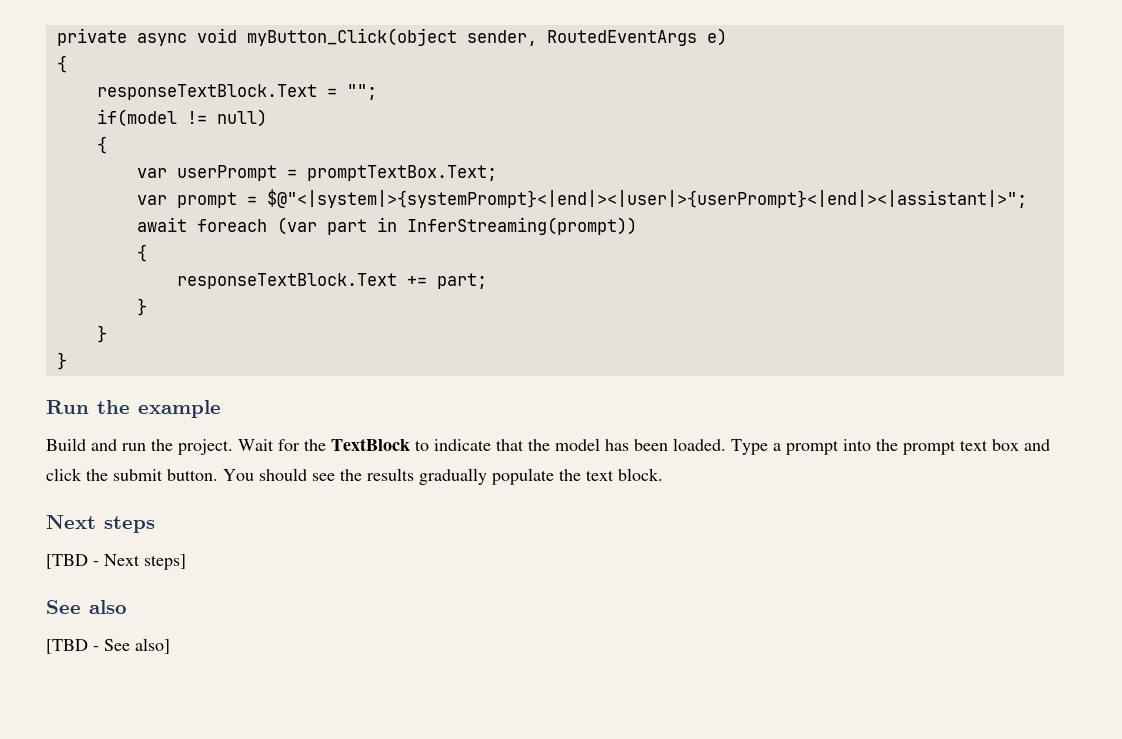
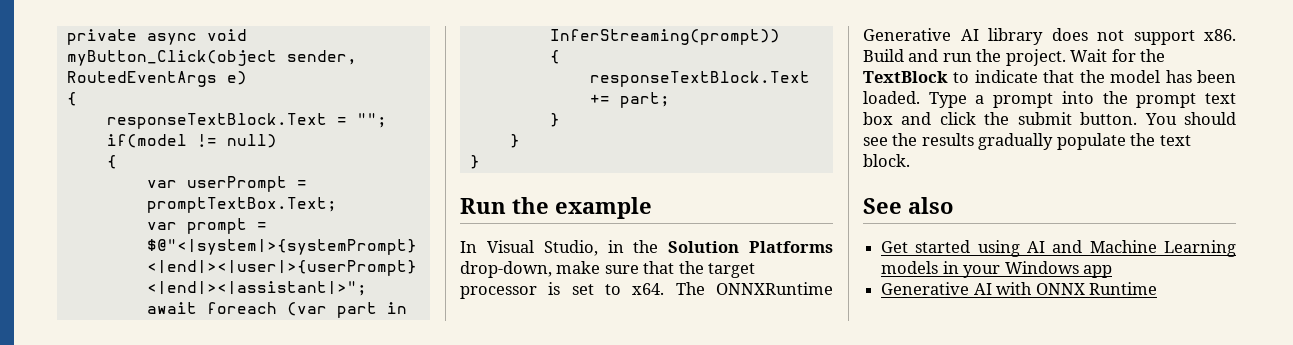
+ In Visual Studio, in the Solution Platforms drop-down, make sure that the target processor is set to x64. The ONNXRuntime Generative AI library does not support x86.
- Next steps
- [TBD - Next steps]
  See also
- [TBD - See also]
+ Get started using AI and Machine Learning models in your Windows app
+ Generative AI with ONNX Runtime

